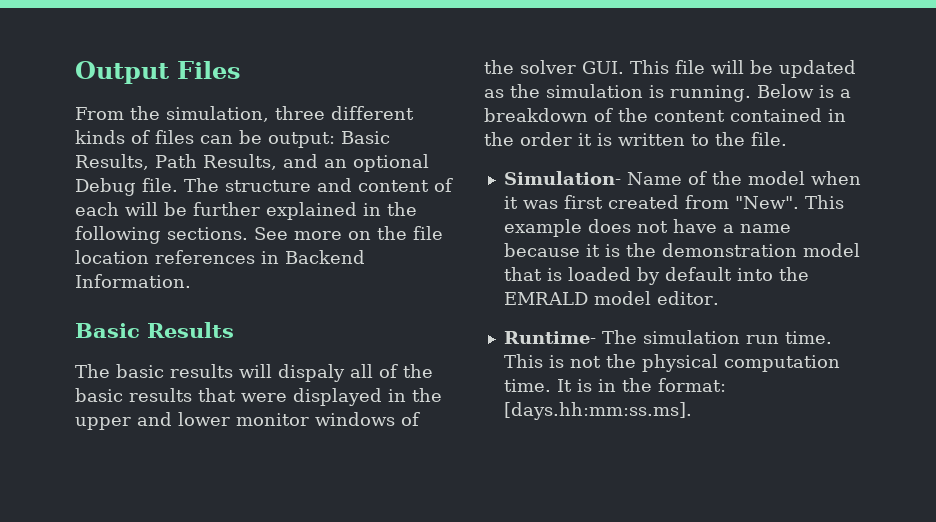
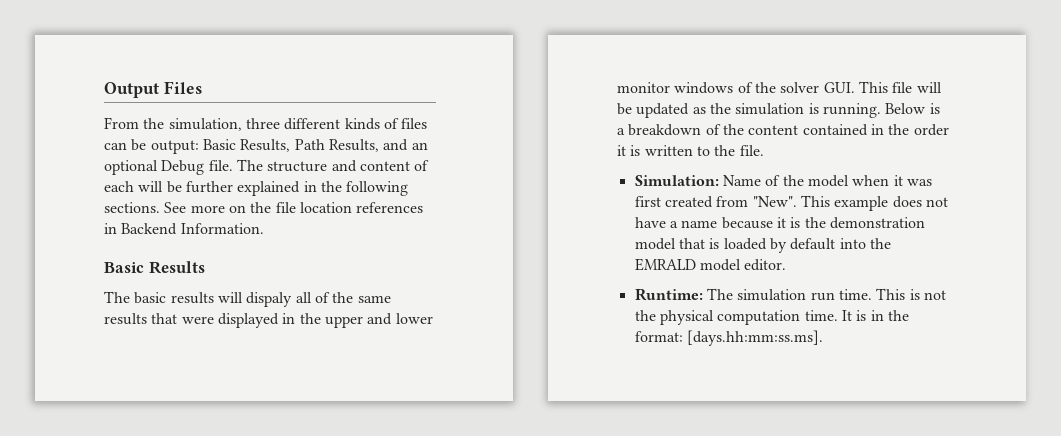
- The basic results will dispaly all of the basic results that were displayed in the upper and lower monitor windows of the solver GUI. This file will be updated as the simulation is running.
+ The basic results will dispaly all of the same results that were displayed in the upper and lower monitor windows of the solver GUI. This file will be updated as the simulation is running.
- Simulation- Name of the model when it was first created from "New".
+ Simulation: Name of the model when it was first created from "New".
- Runtime- The simulation run time.
+ Runtime: The simulation run time.

